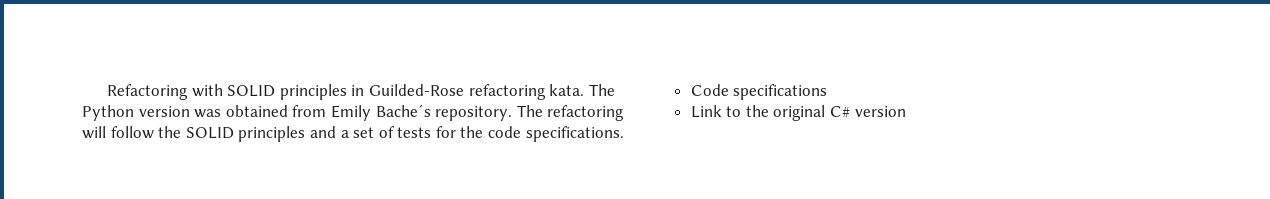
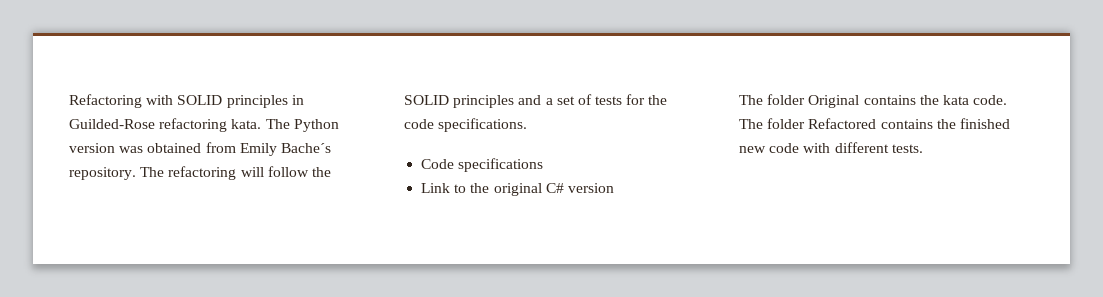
+ The folder Original contains the kata code. The folder Refactored contains the finished new code with different tests.

